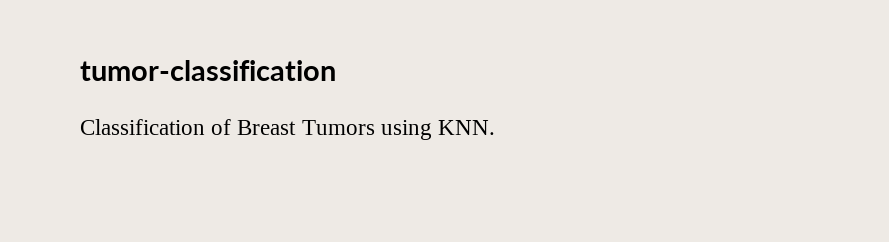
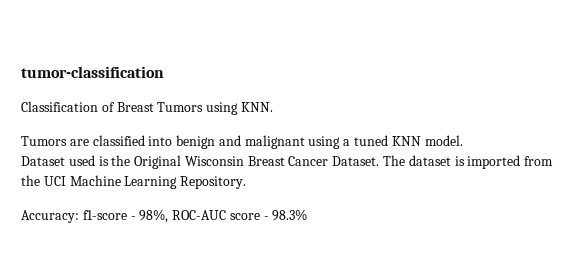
+ Tumors are classified into benign and malignant using a tuned KNN model.
+ Dataset used is the Original Wisconsin Breast Cancer Dataset. The dataset is imported from the UCI Machine Learning Repository.
+ Accuracy: f1-score - 98%, ROC-AUC score - 98.3%

